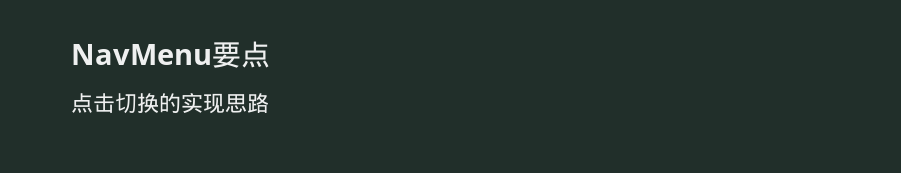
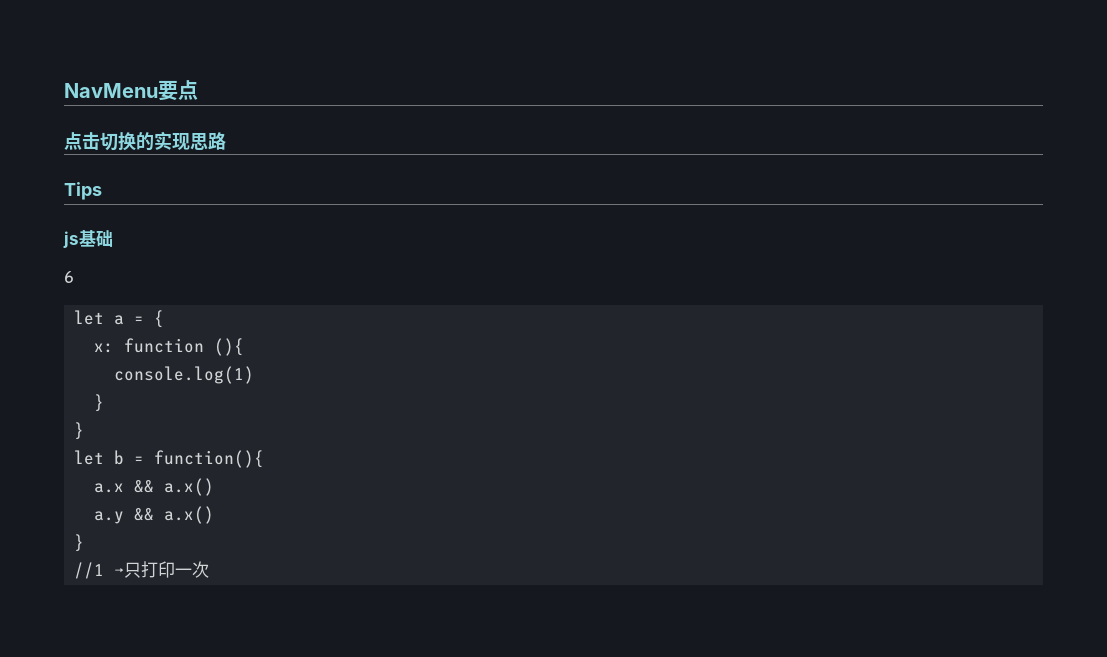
+ Tips
+ js基础
+ 6
+ let a = {
+ x: function (){
+ console.log(1)
+ }
+ }
+ let b = function(){
+ a.x && a.x()
+ a.y && a.x()
+ }
+ //1 →只打印一次

